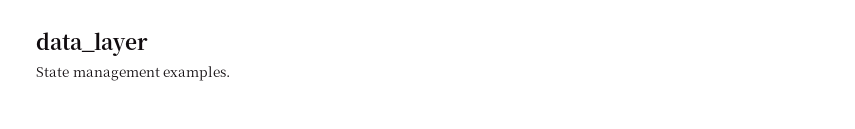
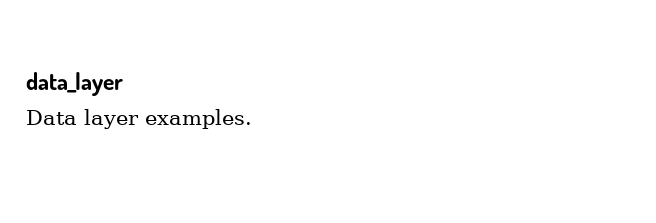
- State management examples.
+ Data layer examples.

